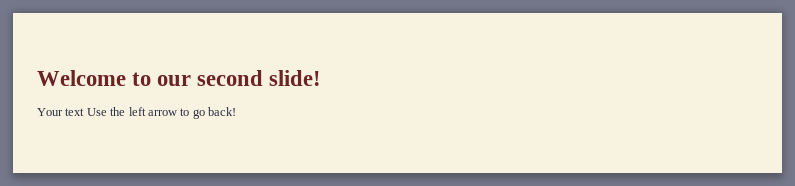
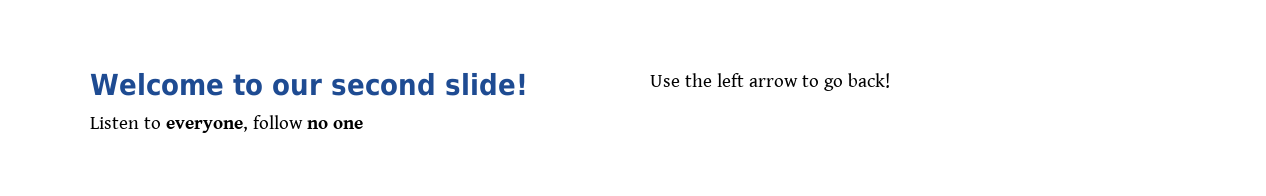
- Your text Use the left arrow to go back!
+ Listen to everyone, follow no one
+ Use the left arrow to go back!

